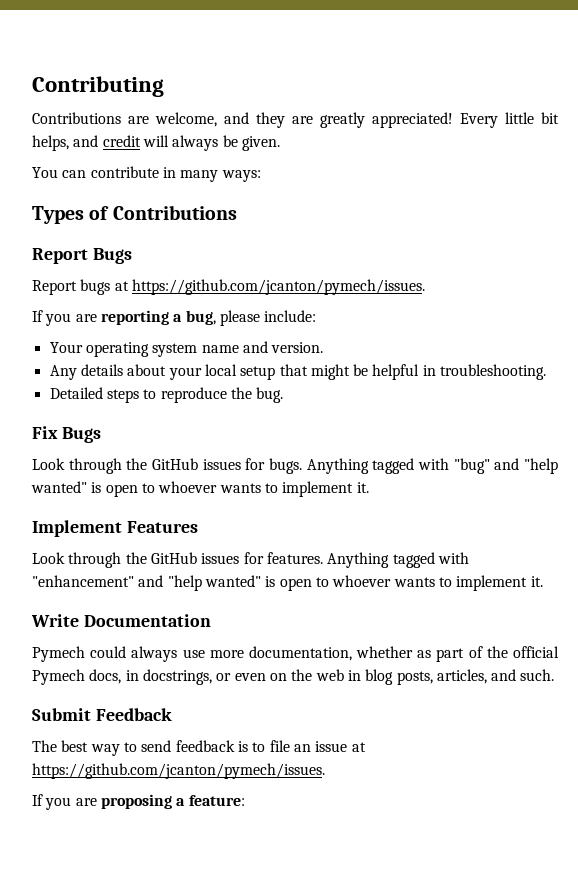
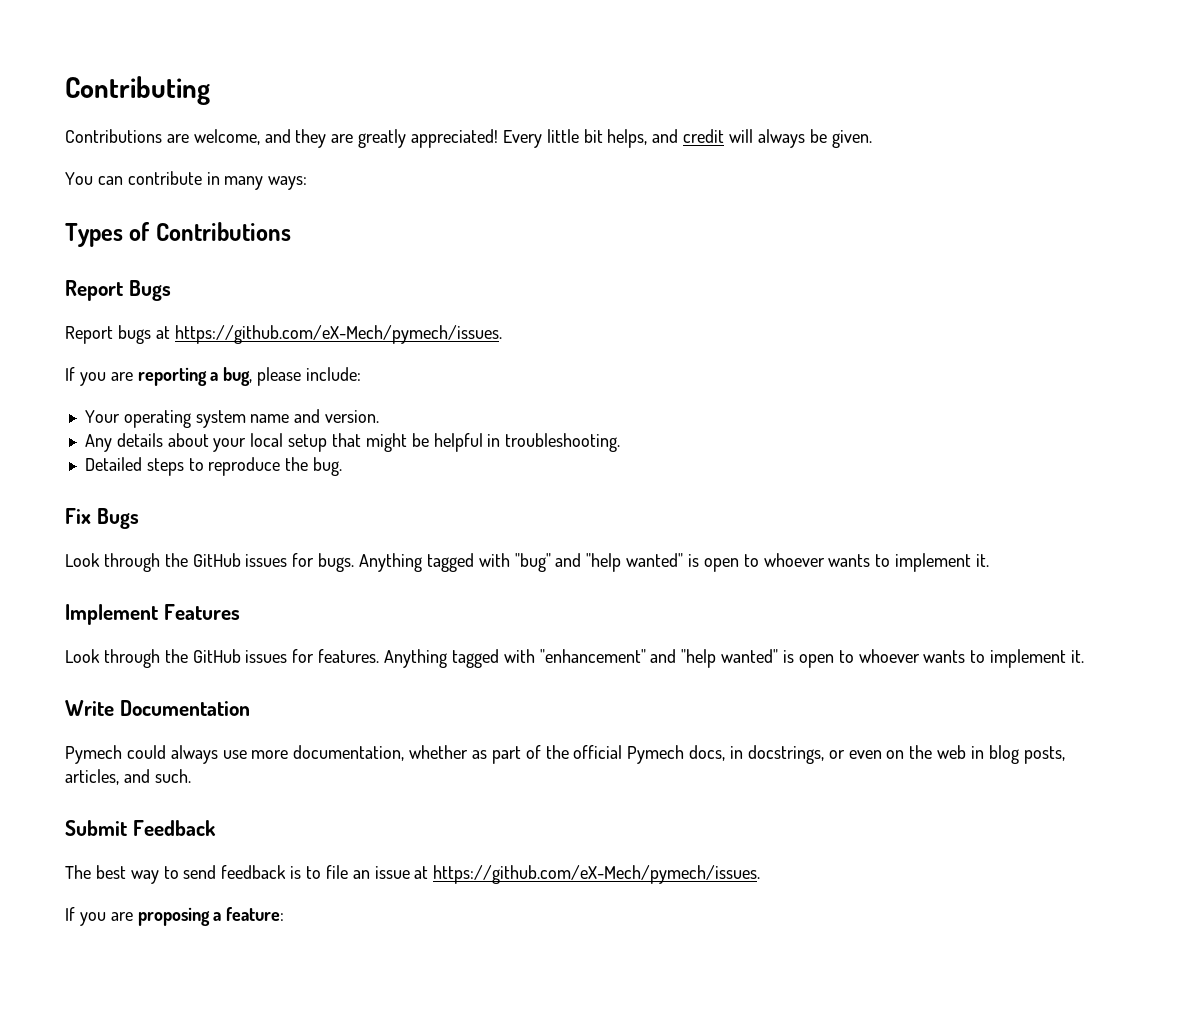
- Report bugs at https://github.com/jcanton/pymech/issues.
+ Report bugs at https://github.com/eX-Mech/pymech/issues.
- The best way to send feedback is to file an issue at https://github.com/jcanton/pymech/issues.
+ The best way to send feedback is to file an issue at https://github.com/eX-Mech/pymech/issues.

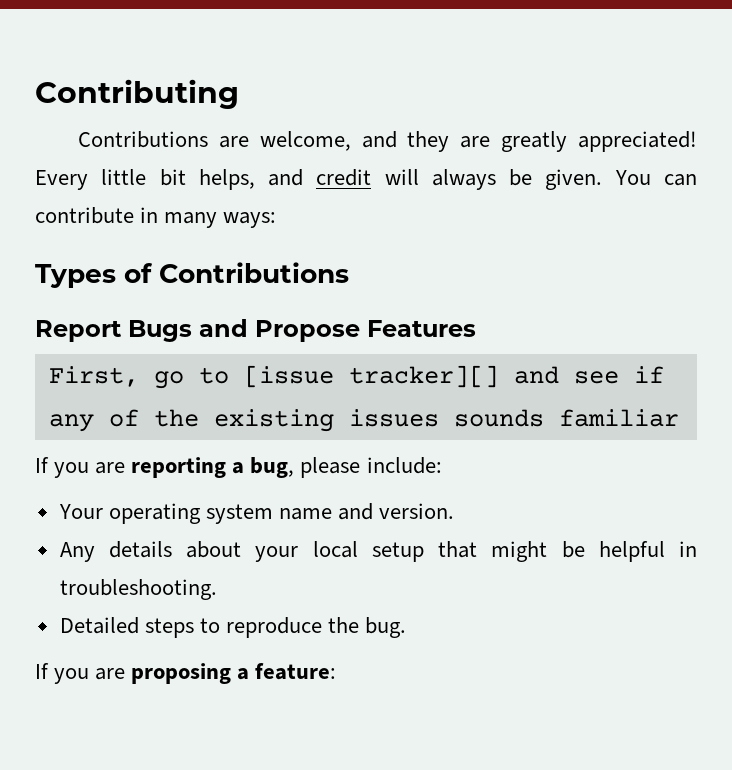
- Every little bit helps, and credit will always be given.
- You can contribute in many ways:
+ Every little bit helps, and credit will always be given. You can contribute in many ways:
- Report Bugs
- Report bugs at https://github.com/eX-Mech/pymech/issues.
+ Report Bugs and Propose Features
+ First, go to [issue tracker][] and see if any of the existing issues sounds familiar
- Fix Bugs
- Look through the GitHub issues for bugs. Anything tagged with "bug" and "help wanted" is open to whoever wants to implement it.
- Implement Features
- Look through the GitHub issues for features. Anything tagged with "enhancement" and "help wanted" is open to whoever wants to implement it.
- Write Documentation
- Pymech could always use more documentation, whether as part of the official Pymech docs, in docstrings, or even on the web in blog posts, articles, and such.
- Submit Feedback
- The best way to send feedback is to file an issue at https://github.com/eX-Mech/pymech/issues.

